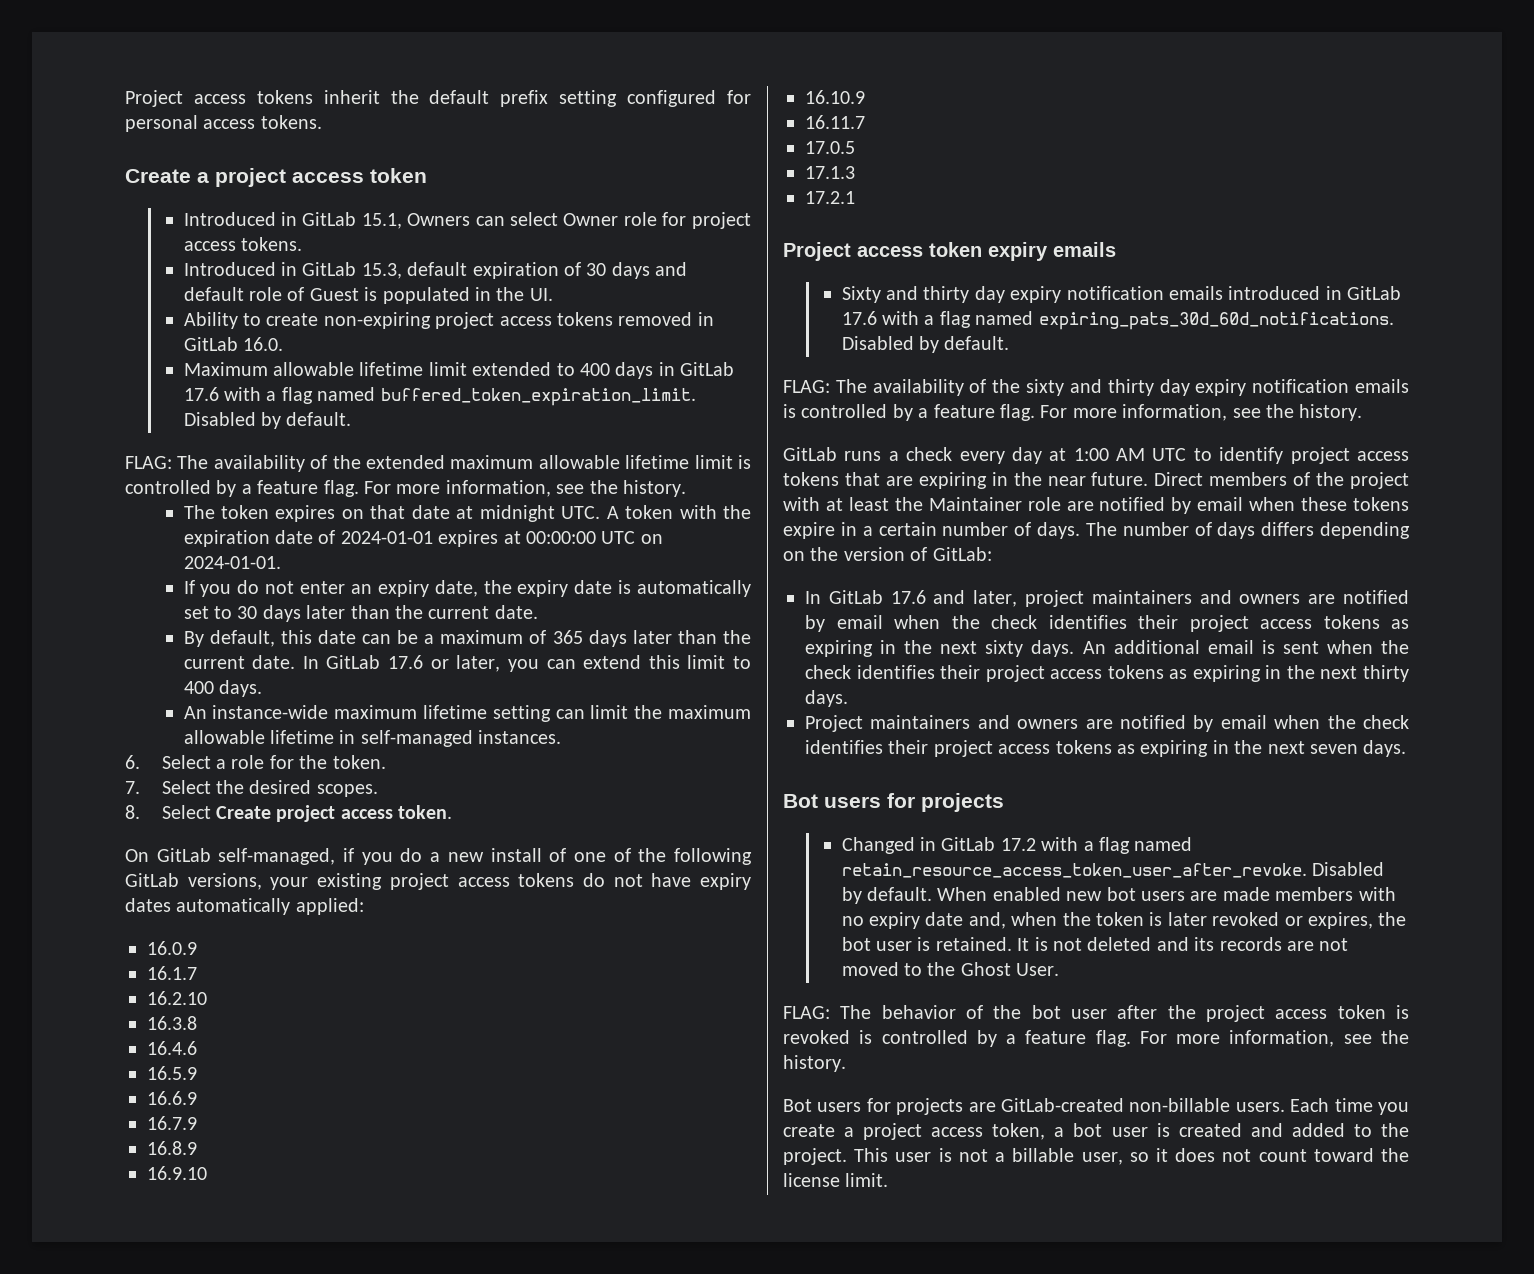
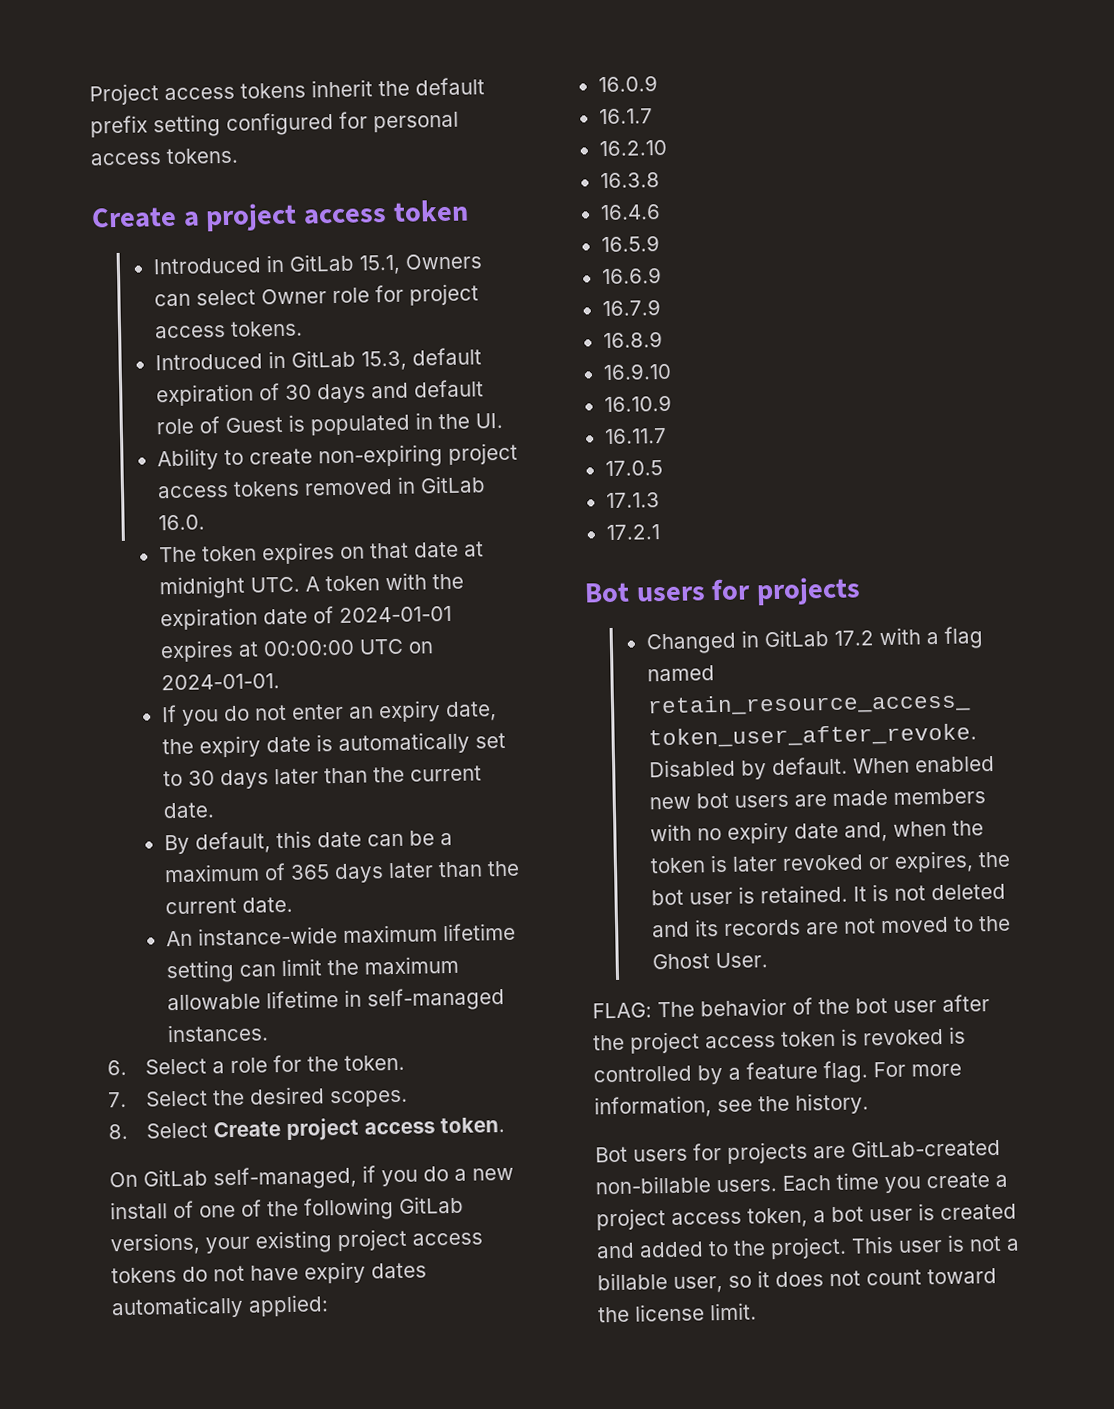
- Maximum allowable lifetime limit extended to 400 days in GitLab 17.6 with a flag named buffered_token_expiration_limit. Disabled by default.
- FLAG: The availability of the extended maximum allowable lifetime limit is controlled by a feature flag. For more information, see the history.
- In GitLab 17.6 or later, you can extend this limit to 400 days.
- Project access token expiry emails
- Sixty and thirty day expiry notification emails introduced in GitLab 17.6 with a flag named expiring_pats_30d_60d_notifications. Disabled by default.
- FLAG: The availability of the sixty and thirty day expiry notification emails is controlled by a feature flag. For more information, see the history.
- GitLab runs a check every day at 1:00 AM UTC to identify project access tokens that are expiring in the near future. Direct members of the project with at least the Maintainer role are notified by email when these tokens expire in a certain number of days. The number of days differs depending on the version of GitLab:
- In GitLab 17.6 and later, project maintainers and owners are notified by email when the check identifies their project access tokens as expiring in the next sixty days. An additional email is sent when the check identifies their project access tokens as expiring in the next thirty days.
- Project maintainers and owners are notified by email when the check identifies their project access tokens as expiring in the next seven days.

